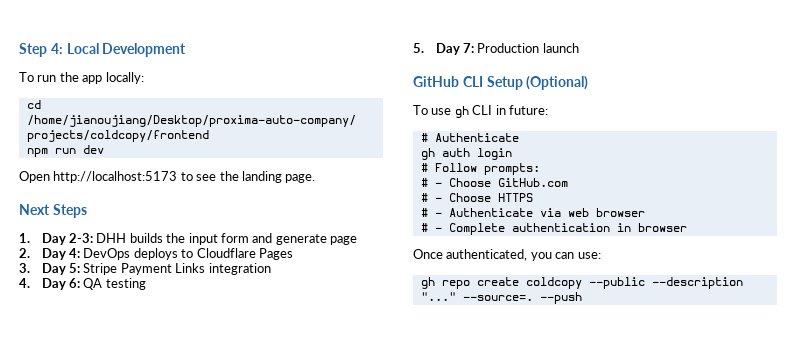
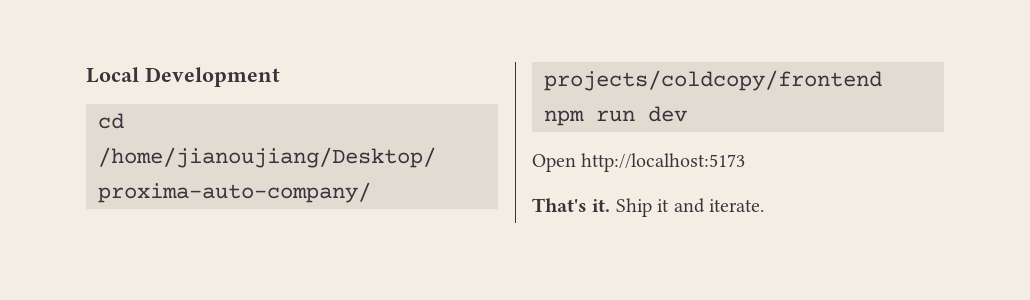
- Step 4: Local Development
+ Local Development
- To run the app locally:
- Open http://localhost:5173 to see the landing page.
- Next Steps
- 1. Day 2-3: DHH builds the input form and generate page
- 2. Day 4: DevOps deploys to Cloudflare Pages
- 3. Day 5: Stripe Payment Links integration
- 4. Day 6: QA testing
- 5. Day 7: Production launch
- GitHub CLI Setup (Optional)
- To use gh CLI in future:
- # Authenticate
- gh auth login
- # Follow prompts:
- # - Choose GitHub.com
- # - Choose HTTPS
- # - Authenticate via web browser
- # - Complete authentication in browser
- Once authenticated, you can use:
- gh repo create coldcopy --public --description "..." --source=. --push
+ Open http://localhost:5173
+ That's it. Ship it and iterate.

